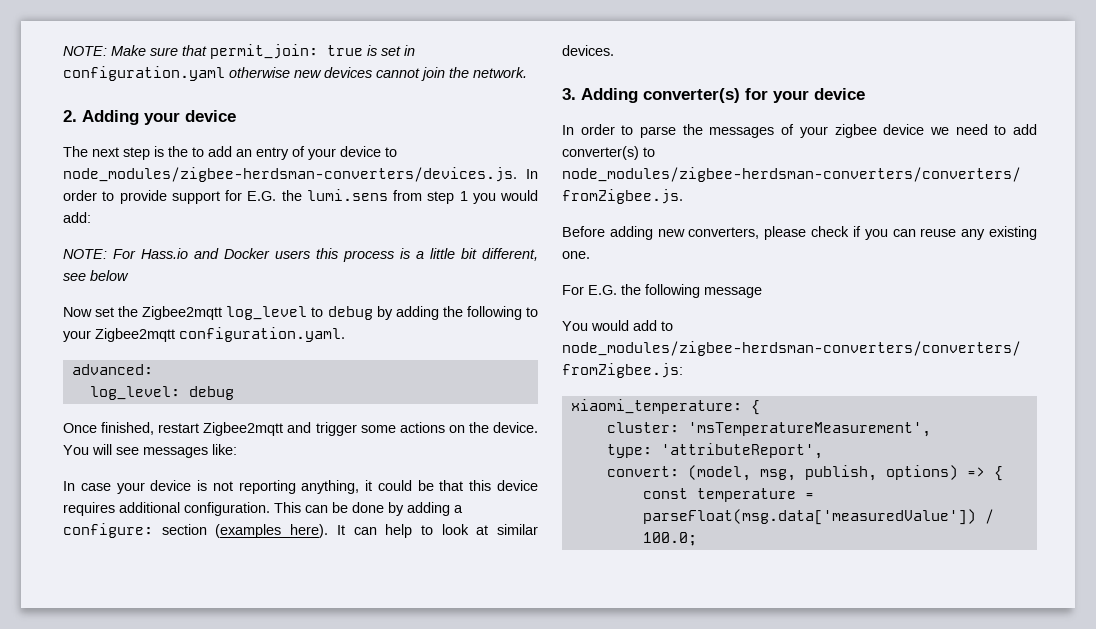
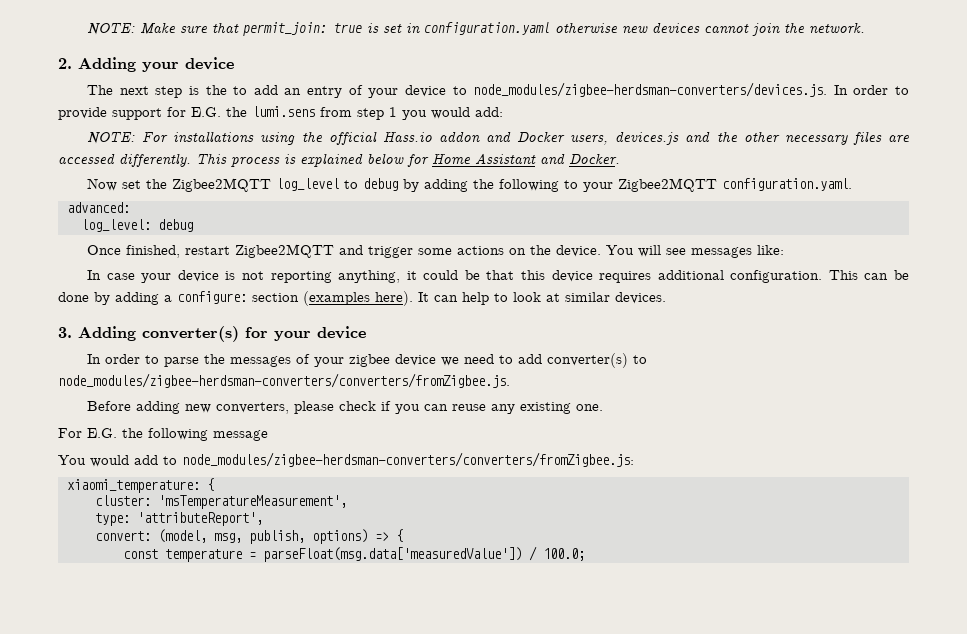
- NOTE: For Hass.io and Docker users this process is a little bit different, see below
+ NOTE: For installations using the official Hass.io addon and Docker users, devices.js and the other necessary files are accessed differently. This process is explained below for Home Assistant and Docker.
- Now set the Zigbee2mqtt log_level to debug by adding the following to your Zigbee2mqtt configuration.yaml.
+ Now set the Zigbee2MQTT log_level to debug by adding the following to your Zigbee2MQTT configuration.yaml.
- Once finished, restart Zigbee2mqtt and trigger some actions on the device.
+ Once finished, restart Zigbee2MQTT and trigger some actions on the device.

